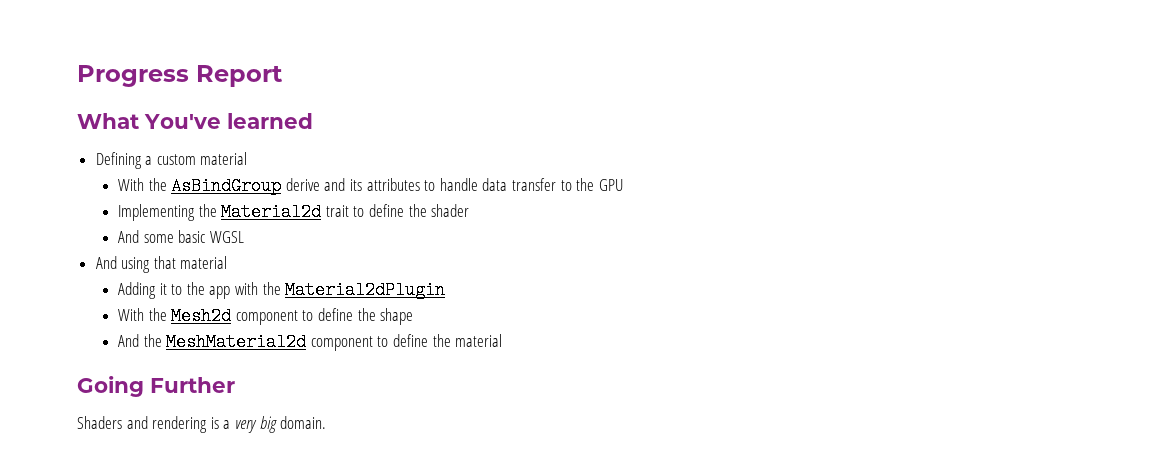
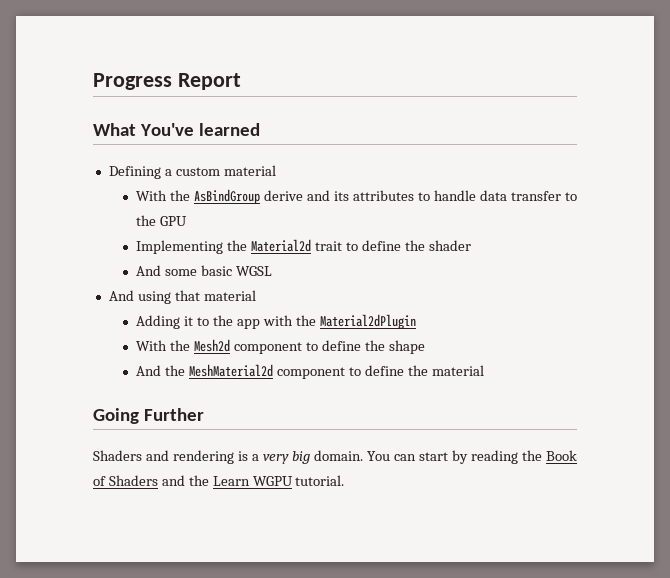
+ You can start by reading the Book of Shaders and the Learn WGPU tutorial.

